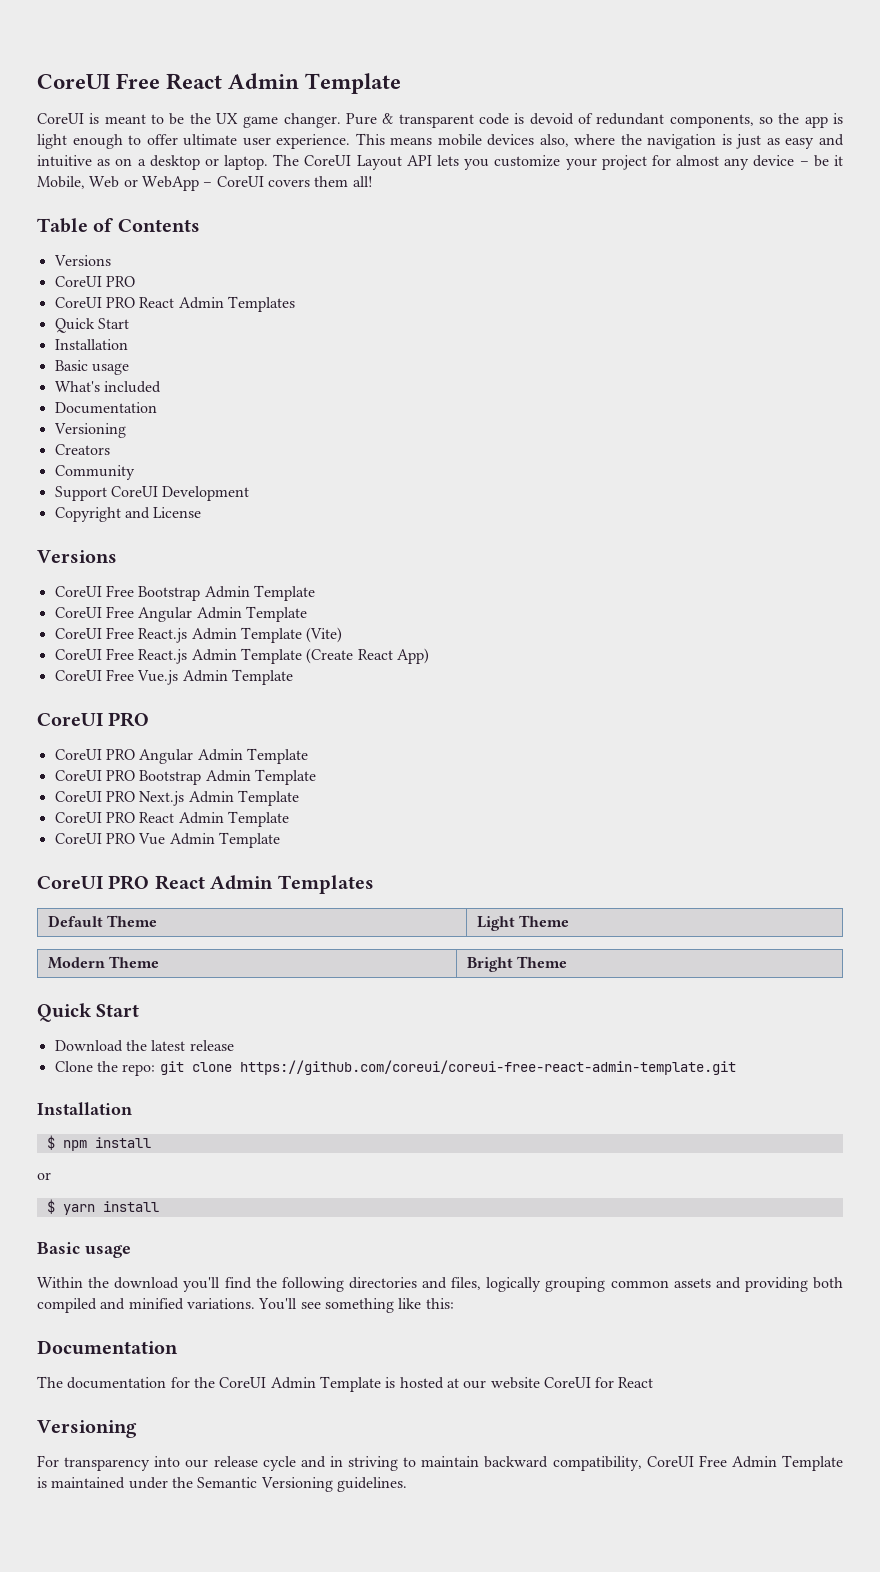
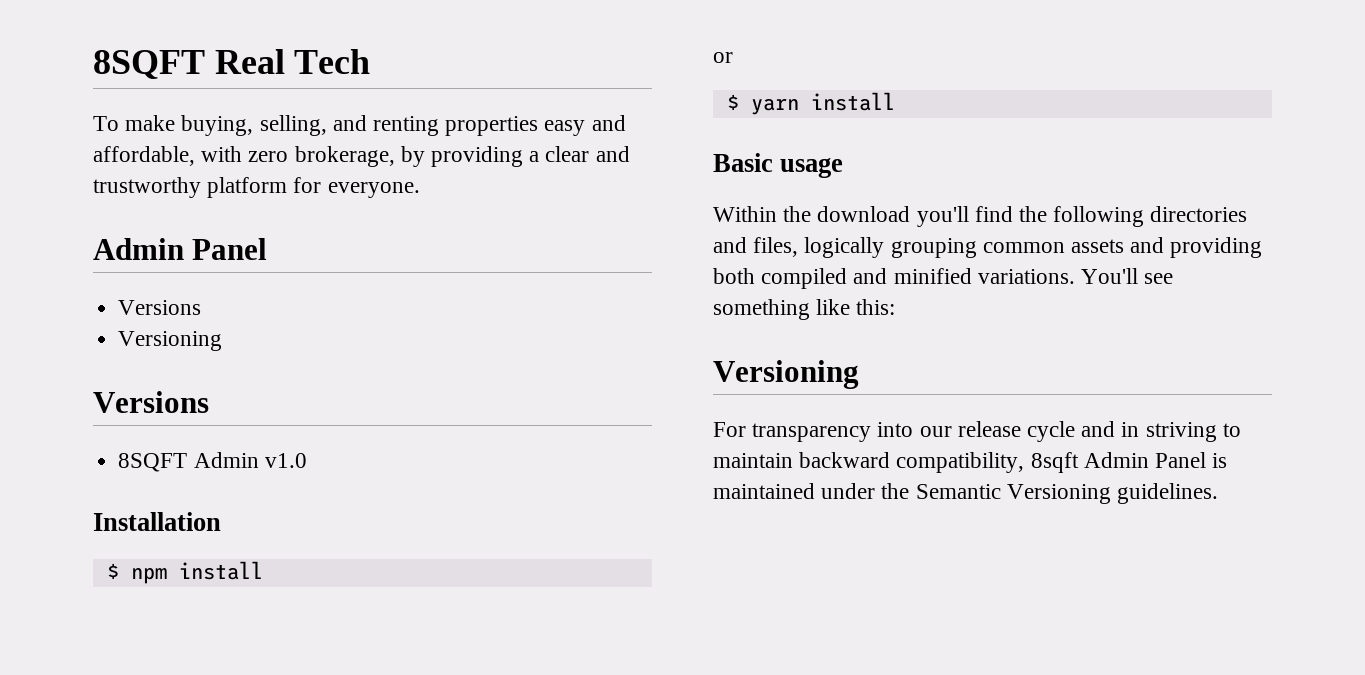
- CoreUI Free React Admin Template
- CoreUI is meant to be the UX game changer. Pure & transparent code is devoid of redundant components, so the app is light enough to offer ultimate user experience. This means mobile devices also, where the navigation is just as easy and intuitive as on a desktop or laptop. The CoreUI Layout API lets you customize your project for almost any device – be it Mobile, Web or WebApp – CoreUI covers them all!
- Table of Contents
+ 8SQFT Real Tech
+ To make buying, selling, and renting properties easy and affordable, with zero brokerage, by providing a clear and trustworthy platform for everyone.
+ Admin Panel
  Versions
- CoreUI PRO
- CoreUI PRO React Admin Templates
- Quick Start
- Installation
- Basic usage
- What's included
- Documentation
  Versioning
- Creators
- Community
- Support CoreUI Development
- Copyright and License
  Versions
- CoreUI Free Bootstrap Admin Template
- CoreUI Free Angular Admin Template
- CoreUI Free React.js Admin Template (Vite)
- CoreUI Free React.js Admin Template (Create React App)
- CoreUI Free Vue.js Admin Template
- CoreUI PRO
- CoreUI PRO Angular Admin Template
- CoreUI PRO Bootstrap Admin Template
- CoreUI PRO Next.js Admin Template
- CoreUI PRO React Admin Template
- CoreUI PRO Vue Admin Template
- CoreUI PRO React Admin Templates
- Default Theme | Light Theme
- Modern Theme | Bright Theme
- Quick Start
- Download the latest release
- Clone the repo: git clone https://github.com/coreui/coreui-free-react-admin-template.git
+ 8SQFT Admin v1.0
  You'll see something like this:
- Documentation
- The documentation for the CoreUI Admin Template is hosted at our website CoreUI for React
- For transparency into our release cycle and in striving to maintain backward compatibility, CoreUI Free Admin Template is maintained under the Semantic Versioning guidelines.
+ For transparency into our release cycle and in striving to maintain backward compatibility, 8sqft Admin Panel is maintained under the Semantic Versioning guidelines.

